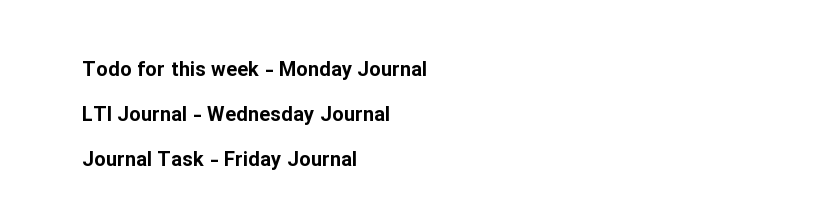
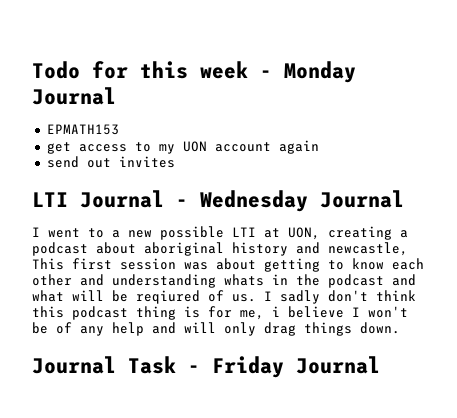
+ EPMATH153
+ get access to my UON account again
+ send out invites
+ I went to a new possible LTI at UON, creating a podcast about aboriginal history and newcastle, This first session was about getting to know each other and understanding whats in the podcast and what will be reqiured of us. I sadly don't think this podcast thing is for me, i believe I won't be of any help and will only drag things down.

